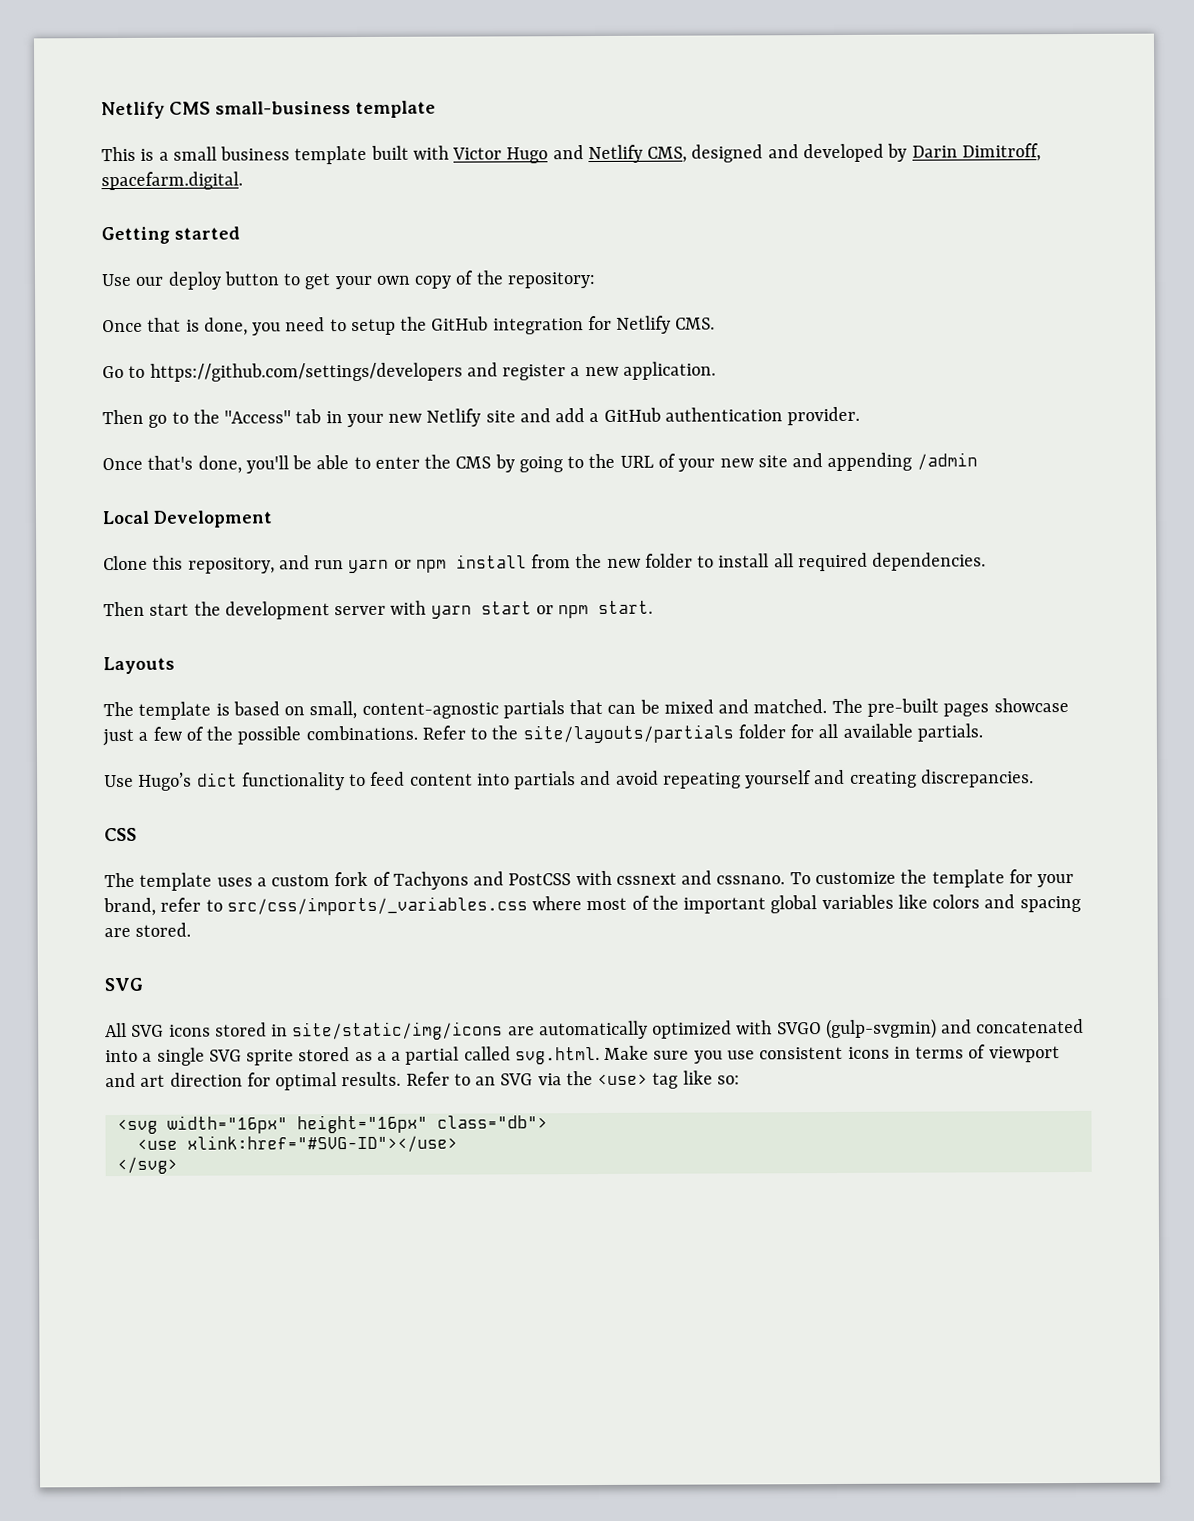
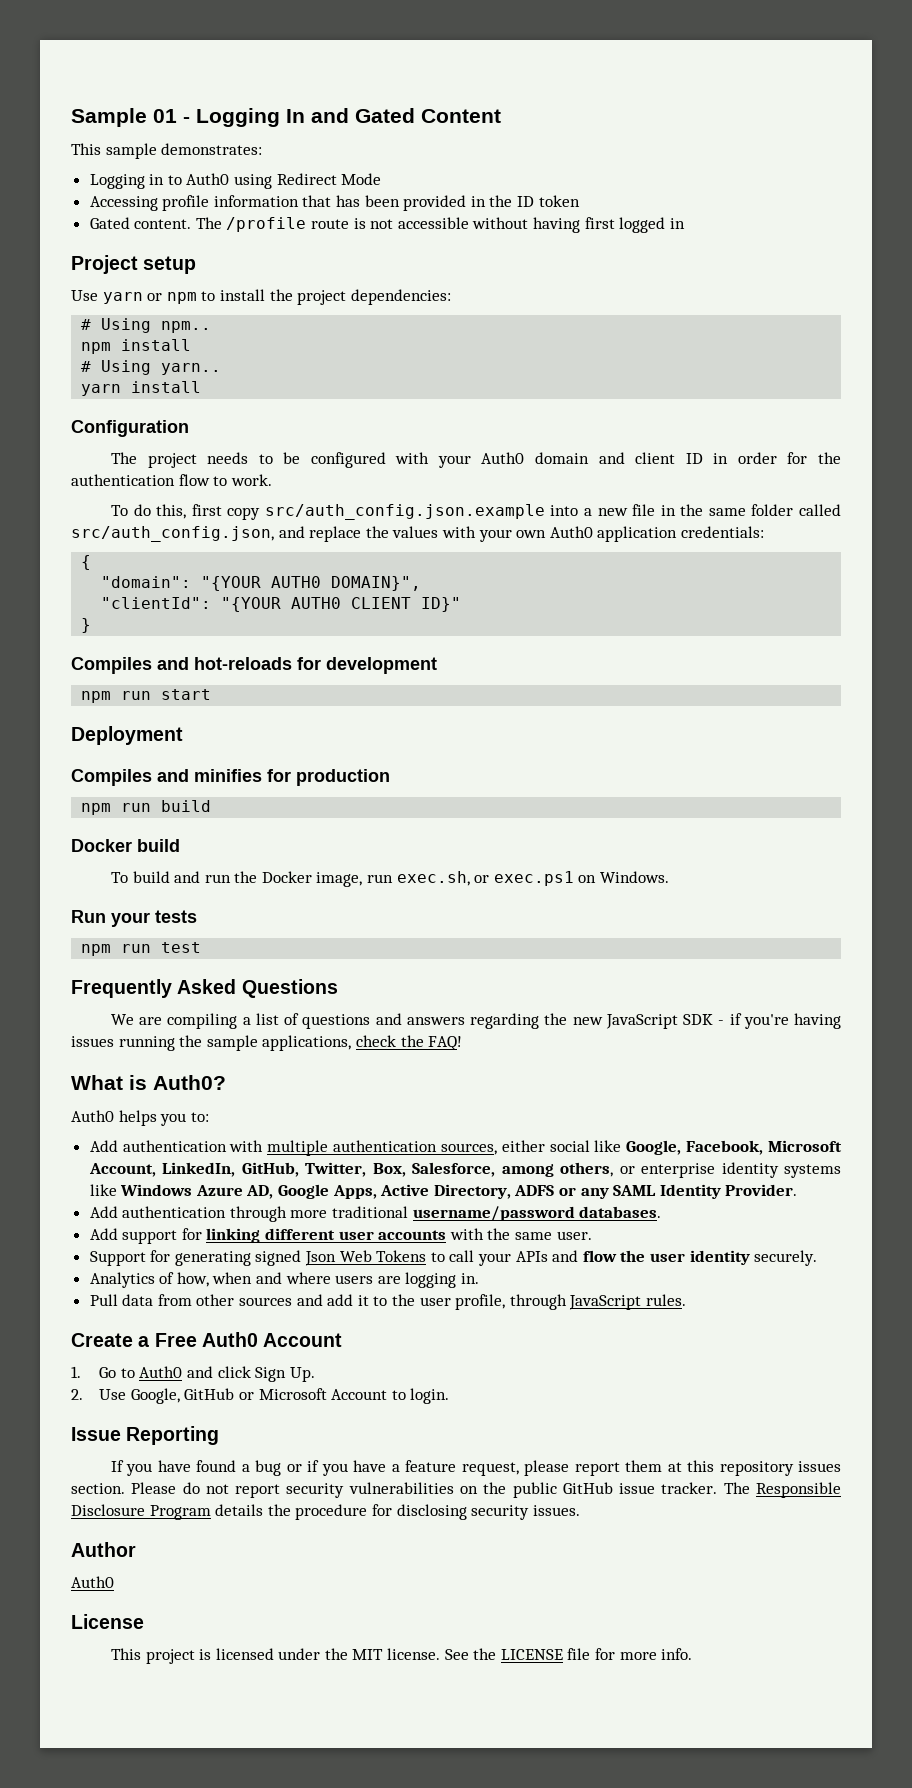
- Netlify CMS small-business template
- This is a small business template built with Victor Hugo and Netlify CMS, designed and developed by Darin Dimitroff, spacefarm.digital.
- Getting started
- Use our deploy button to get your own copy of the repository:
- Once that is done, you need to setup the GitHub integration for Netlify CMS.
- Go to https://github.com/settings/developers and register a new application.
- Then go to the "Access" tab in your new Netlify site and add a GitHub authentication provider.
- Once that's done, you'll be able to enter the CMS by going to the URL of your new site and appending /admin
- Local Development
- Clone this repository, and run yarn or npm install from the new folder to install all required dependencies.
- Then start the development server with yarn start or npm start.
- Layouts
- The template is based on small, content-agnostic partials that can be mixed and matched. The pre-built pages showcase just a few of the possible combinations. Refer to the site/layouts/partials folder for all available partials.
- Use Hugo’s dict functionality to feed content into partials and avoid repeating yourself and creating discrepancies.
- CSS
- The template uses a custom fork of Tachyons and PostCSS with cssnext and cssnano. To customize the template for your brand, refer to src/css/imports/_variables.css where most of the important global variables like colors and spacing are stored.
- SVG
- All SVG icons stored in site/static/img/icons are automatically optimized with SVGO (gulp-svgmin) and concatenated into a single SVG sprite stored as a a partial called svg.html. Make sure you use consistent icons in terms of viewport and art direction for optimal results. Refer to an SVG via the <use> tag like so:
- <svg width="16px" height="16px" class="db">
- <use xlink:href="#SVG-ID"></use>
- </svg>
+ Sample 01 - Logging In and Gated Content
+ This sample demonstrates:
+ Logging in to Auth0 using Redirect Mode
+ Accessing profile information that has been provided in the ID token
+ Gated content. The /profile route is not accessible without having first logged in
+ Project setup
+ Use yarn or npm to install the project dependencies:
+ # Using npm..
+ npm install
+ # Using yarn..
+ yarn install
+ Configuration
+ The project needs to be configured with your Auth0 domain and client ID in order for the authentication flow to work.
+ To do this, first copy src/auth_config.json.example into a new file in the same folder called src/auth_config.json, and replace the values with your own Auth0 application credentials:
+ {
+ "domain": "{YOUR AUTH0 DOMAIN}",
+ "clientId": "{YOUR AUTH0 CLIENT ID}"
+ }
+ Compiles and hot-reloads for development
+ npm run start
+ Deployment
+ Compiles and minifies for production
+ npm run build
+ Docker build
+ To build and run the Docker image, run exec.sh, or exec.ps1 on Windows.
+ Run your tests
+ npm run test
+ Frequently Asked Questions
+ We are compiling a list of questions and answers regarding the new JavaScript SDK - if you're having issues running the sample applications, check the FAQ!
+ What is Auth0?
+ Auth0 helps you to:
+ Add authentication with multiple authentication sources, either social like Google, Facebook, Microsoft Account, LinkedIn, GitHub, Twitter, Box, Salesforce, among others, or enterprise identity systems like Windows Azure AD, Google Apps, Active Directory, ADFS or any SAML Identity Provider.
+ Add authentication through more traditional username/password databases.
+ Add support for linking different user accounts with the same user.
+ Support for generating signed Json Web Tokens to call your APIs and flow the user identity securely.
+ Analytics of how, when and where users are logging in.
+ Pull data from other sources and add it to the user profile, through JavaScript rules.
+ Create a Free Auth0 Account
+ 1. Go to Auth0 and click Sign Up.
+ 2. Use Google, GitHub or Microsoft Account to login.
+ Issue Reporting
+ If you have found a bug or if you have a feature request, please report them at this repository issues section. Please do not report security vulnerabilities on the public GitHub issue tracker. The Responsible Disclosure Program details the procedure for disclosing security issues.
+ Author
+ Auth0
+ License
+ This project is licensed under the MIT license. See the LICENSE file for more info.

